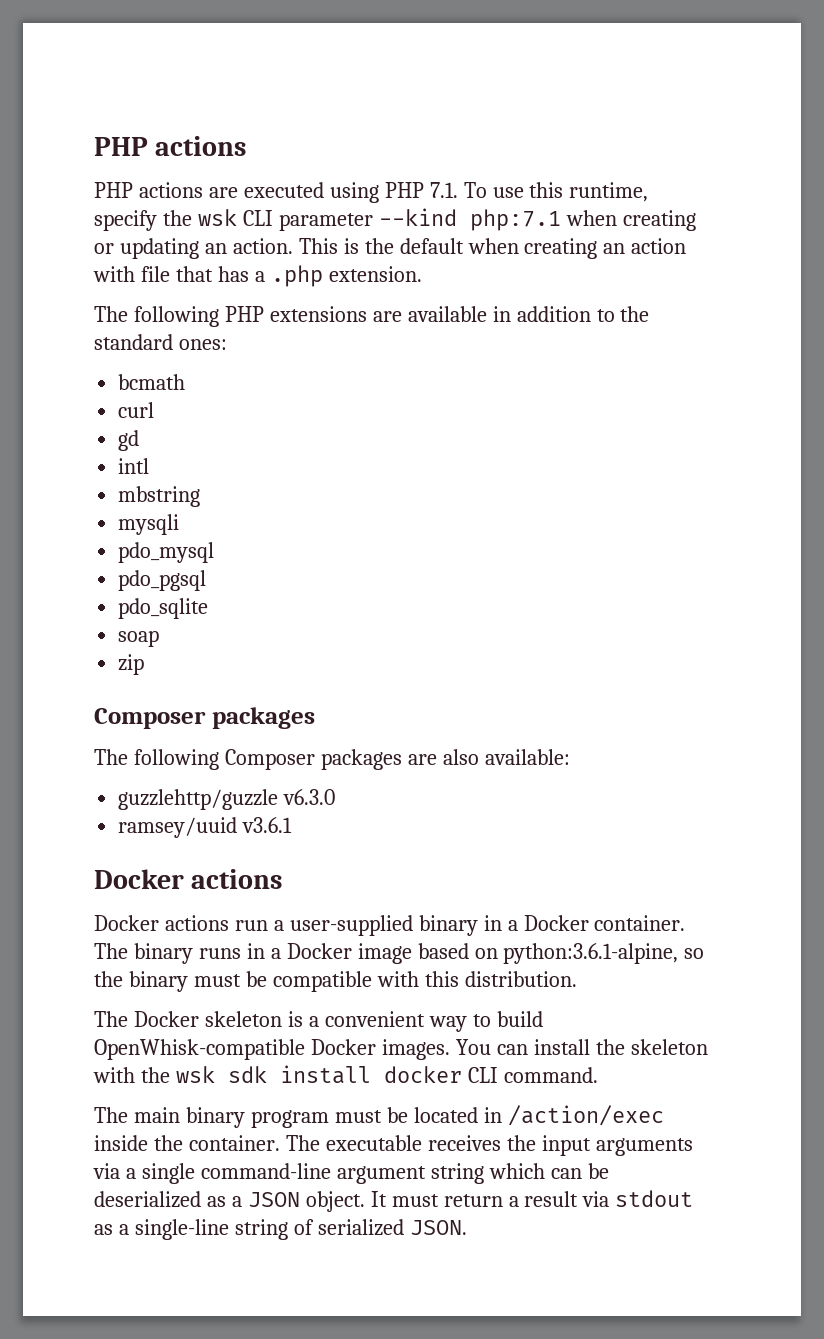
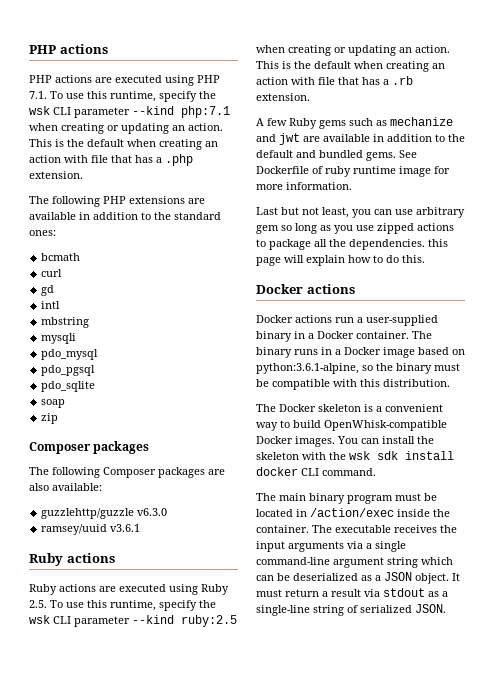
  ramsey/uuid v3.6.1
+ Ruby actions
+ Ruby actions are executed using Ruby 2.5. To use this runtime, specify the wsk CLI parameter --kind ruby:2.5 when creating or updating an action. This is the default when creating an action with file that has a .rb extension.
+ A few Ruby gems such as mechanize and jwt are available in addition to the default and bundled gems. See Dockerfile of ruby runtime image for more information.
+ Last but not least, you can use arbitrary gem so long as you use zipped actions to package all the dependencies. this page will explain how to do this.

